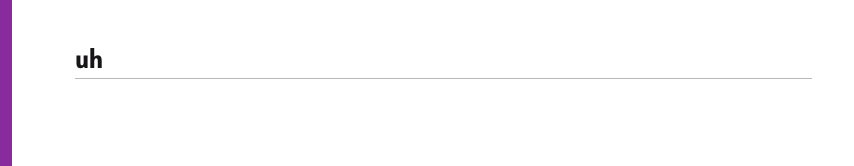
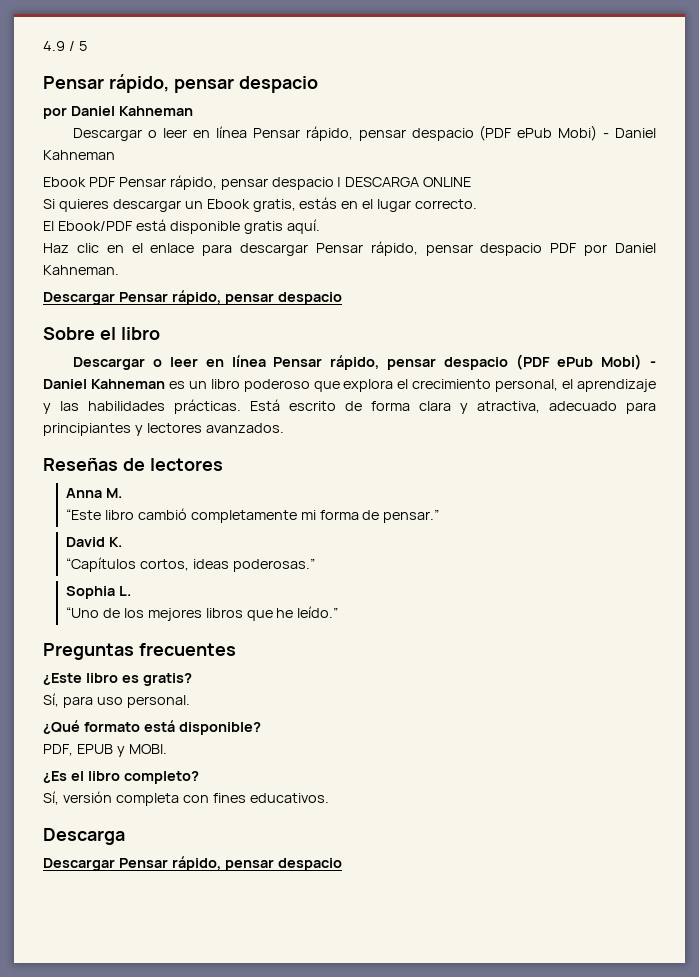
- uh
+ 4.9 / 5
+ Pensar rápido, pensar despacio
+ por Daniel Kahneman
+ Descargar o leer en línea Pensar rápido, pensar despacio (PDF ePub Mobi) - Daniel Kahneman
+ Ebook PDF Pensar rápido, pensar despacio | DESCARGA ONLINE
+ Si quieres descargar un Ebook gratis, estás en el lugar correcto.
+ El Ebook/PDF está disponible gratis aquí.
+ Haz clic en el enlace para descargar Pensar rápido, pensar despacio PDF por Daniel Kahneman.
+ Descargar Pensar rápido, pensar despacio
+ Sobre el libro
+ Descargar o leer en línea Pensar rápido, pensar despacio (PDF ePub Mobi) - Daniel Kahneman es un libro poderoso que explora el crecimiento personal, el aprendizaje y las habilidades prácticas. Está escrito de forma clara y atractiva, adecuado para principiantes y lectores avanzados.
+ Reseñas de lectores
+ Anna M.
+ “Este libro cambió completamente mi forma de pensar.”
+ David K.
+ “Capítulos cortos, ideas poderosas.”
+ Sophia L.
+ “Uno de los mejores libros que he leído.”
+ Preguntas frecuentes
+ ¿Este libro es gratis?
+ Sí, para uso personal.
+ ¿Qué formato está disponible?
+ PDF, EPUB y MOBI.
+ ¿Es el libro completo?
+ Sí, versión completa con fines educativos.
+ Descarga
+ Descargar Pensar rápido, pensar despacio

